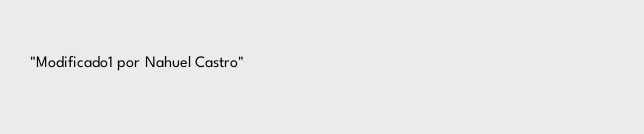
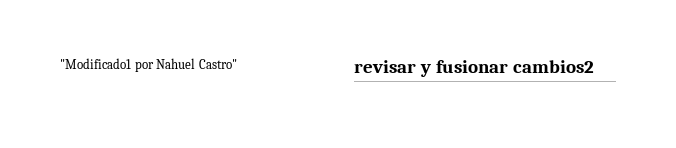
+ revisar y fusionar cambios2

